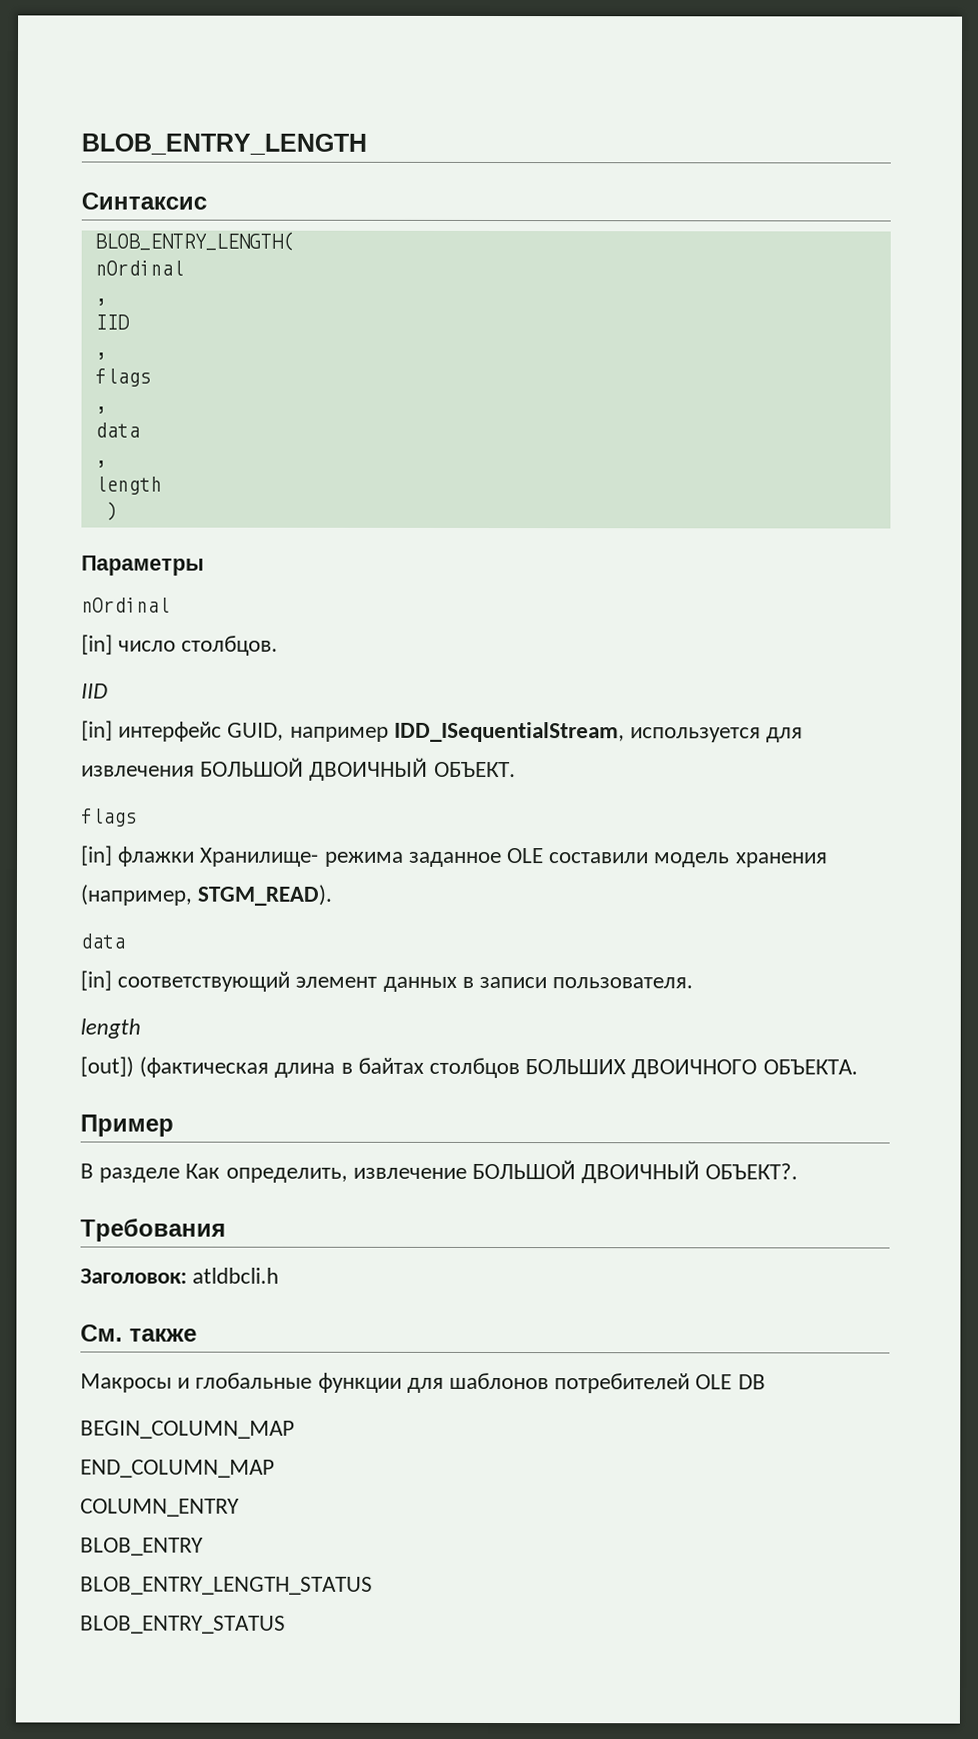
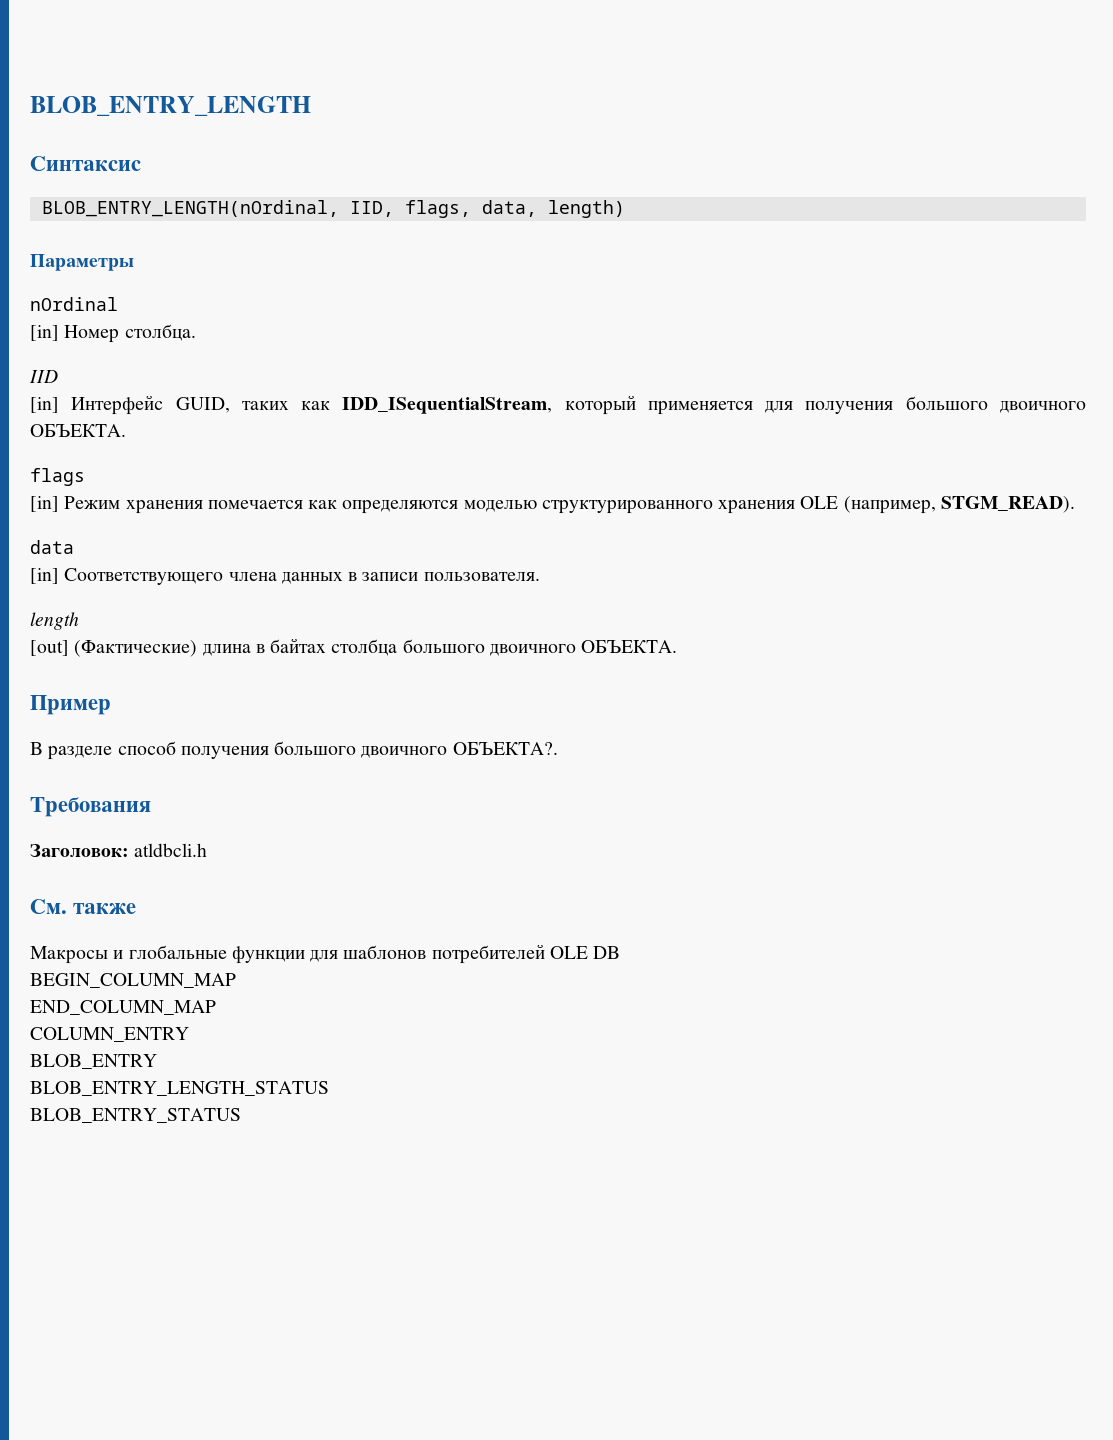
- BLOB_ENTRY_LENGTH(
- nOrdinal
- ,
- IID
- ,
- flags
- ,
- data
- ,
- length
- )
+ BLOB_ENTRY_LENGTH(nOrdinal, IID, flags, data, length)
- [in] число столбцов.
+ [in] Номер столбца.
- [in] интерфейс GUID, например IDD_ISequentialStream, используется для извлечения БОЛЬШОЙ ДВОИЧНЫЙ ОБЪЕКТ.
+ [in] Интерфейс GUID, таких как IDD_ISequentialStream, который применяется для получения большого двоичного ОБЪЕКТА.
  flags
- [in] флажки Хранилище- режима заданное OLE составили модель хранения (например, STGM_READ).
+ [in] Режим хранения помечается как определяются моделью структурированного хранения OLE (например, STGM_READ).
- [in] соответствующий элемент данных в записи пользователя.
+ [in] Соответствующего члена данных в записи пользователя.
- [out]) (фактическая длина в байтах столбцов БОЛЬШИХ ДВОИЧНОГО ОБЪЕКТА.
+ [out] (Фактические) длина в байтах столбца большого двоичного ОБЪЕКТА.
- В разделе Как определить, извлечение БОЛЬШОЙ ДВОИЧНЫЙ ОБЪЕКТ?.
+ В разделе способ получения большого двоичного ОБЪЕКТА?.

